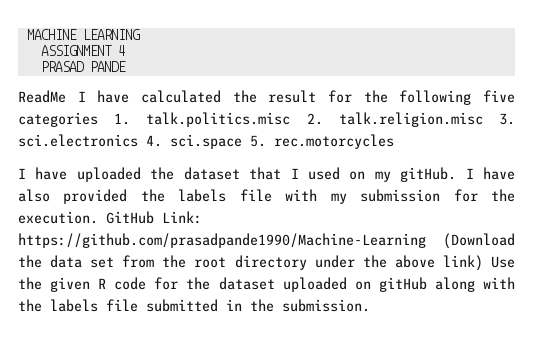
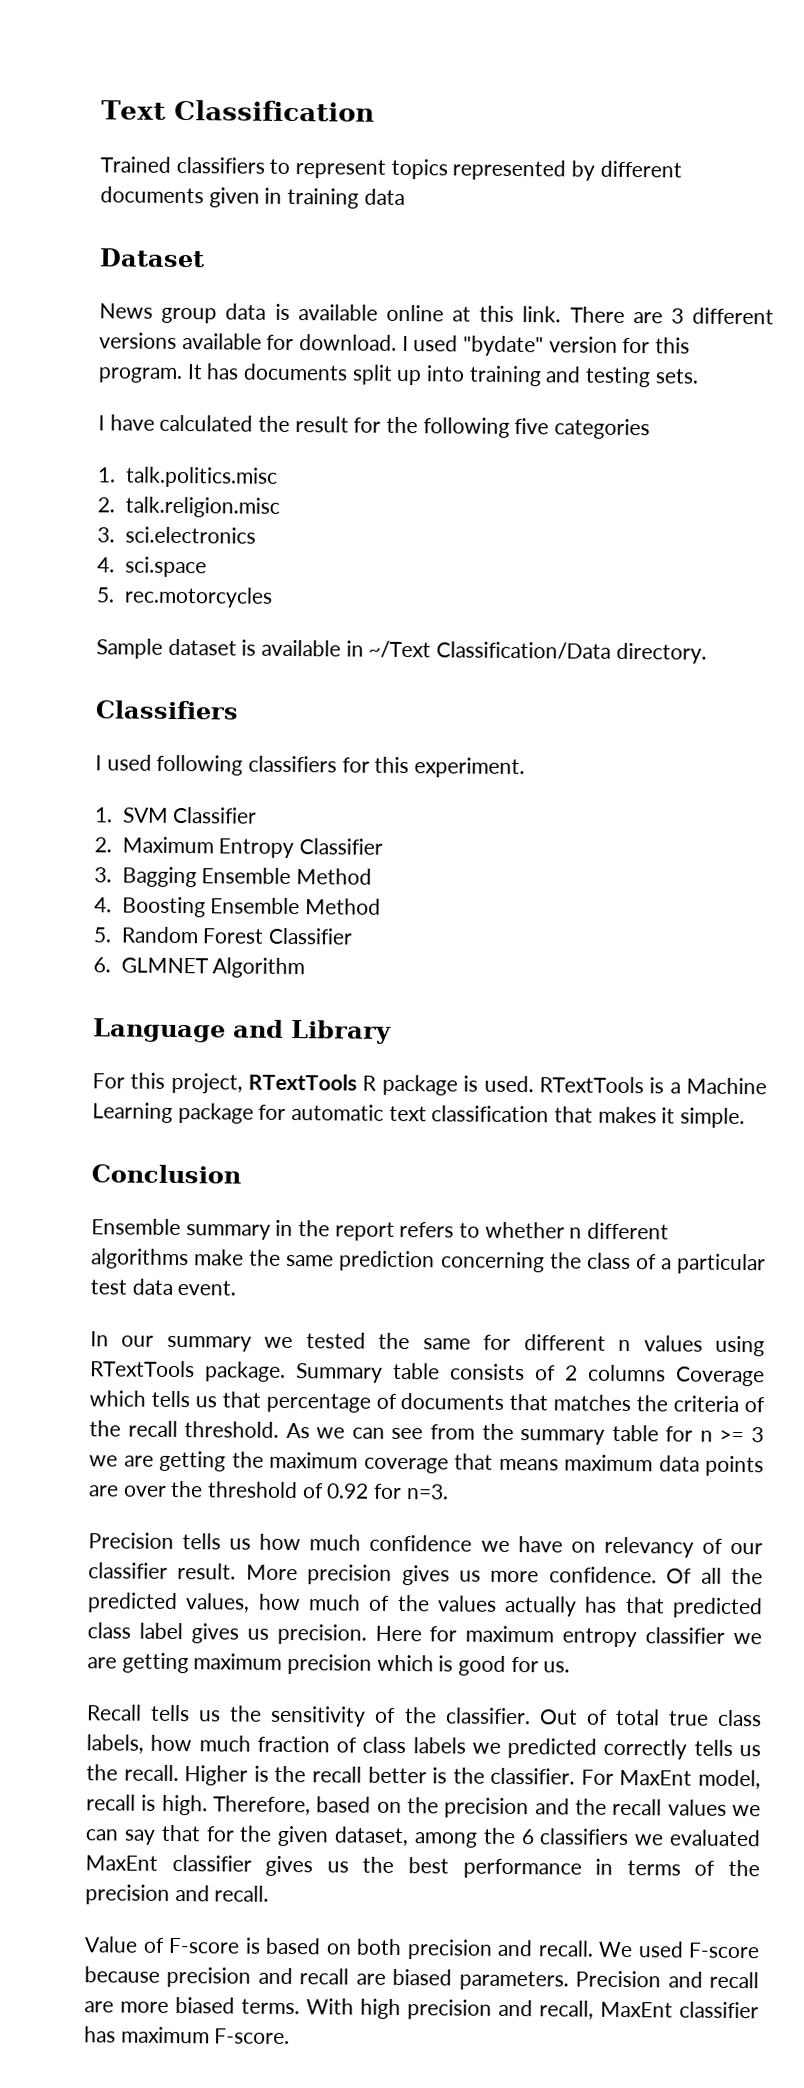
- MACHINE LEARNING
- ASSIGNMENT 4
- PRASAD PANDE
- ReadMe I have calculated the result for the following five categories 1. talk.politics.misc 2. talk.religion.misc 3. sci.electronics 4. sci.space 5. rec.motorcycles
+ Text Classification
+ Trained classifiers to represent topics represented by different documents given in training data
+ Dataset
+ News group data is available online at this link. There are 3 different versions available for download. I used "bydate" version for this program. It has documents split up into training and testing sets.
+ I have calculated the result for the following five categories
+ 1. talk.politics.misc
+ 2. talk.religion.misc
+ 3. sci.electronics
+ 4. sci.space
+ 5. rec.motorcycles
- I have uploaded the dataset that I used on my gitHub. I have also provided the labels file with my submission for the execution. GitHub Link: https://github.com/prasadpande1990/Machine-Learning (Download the data set from the root directory under the above link) Use the given R code for the dataset uploaded on gitHub along with the labels file submitted in the submission.
+ Sample dataset is available in ~/Text Classification/Data directory.
+ Classifiers
+ I used following classifiers for this experiment.
+ 1. SVM Classifier
+ 2. Maximum Entropy Classifier
+ 3. Bagging Ensemble Method
+ 4. Boosting Ensemble Method
+ 5. Random Forest Classifier
+ 6. GLMNET Algorithm
+ Language and Library
+ For this project, RTextTools R package is used. RTextTools is a Machine Learning package for automatic text classification that makes it simple.
+ Conclusion
+ Ensemble summary in the report refers to whether n different algorithms make the same prediction concerning the class of a particular test data event.
+ In our summary we tested the same for different n values using RTextTools package. Summary table consists of 2 columns Coverage which tells us that percentage of documents that matches the criteria of the recall threshold. As we can see from the summary table for n >= 3 we are getting the maximum coverage that means maximum data points are over the threshold of 0.92 for n=3.
+ Precision tells us how much confidence we have on relevancy of our classifier result. More precision gives us more confidence. Of all the predicted values, how much of the values actually has that predicted class label gives us precision. Here for maximum entropy classifier we are getting maximum precision which is good for us.
+ Recall tells us the sensitivity of the classifier. Out of total true class labels, how much fraction of class labels we predicted correctly tells us the recall. Higher is the recall better is the classifier. For MaxEnt model, recall is high. Therefore, based on the precision and the recall values we can say that for the given dataset, among the 6 classifiers we evaluated MaxEnt classifier gives us the best performance in terms of the precision and recall.
+ Value of F-score is based on both precision and recall. We used F-score because precision and recall are biased parameters. Precision and recall are more biased terms. With high precision and recall, MaxEnt classifier has maximum F-score.

